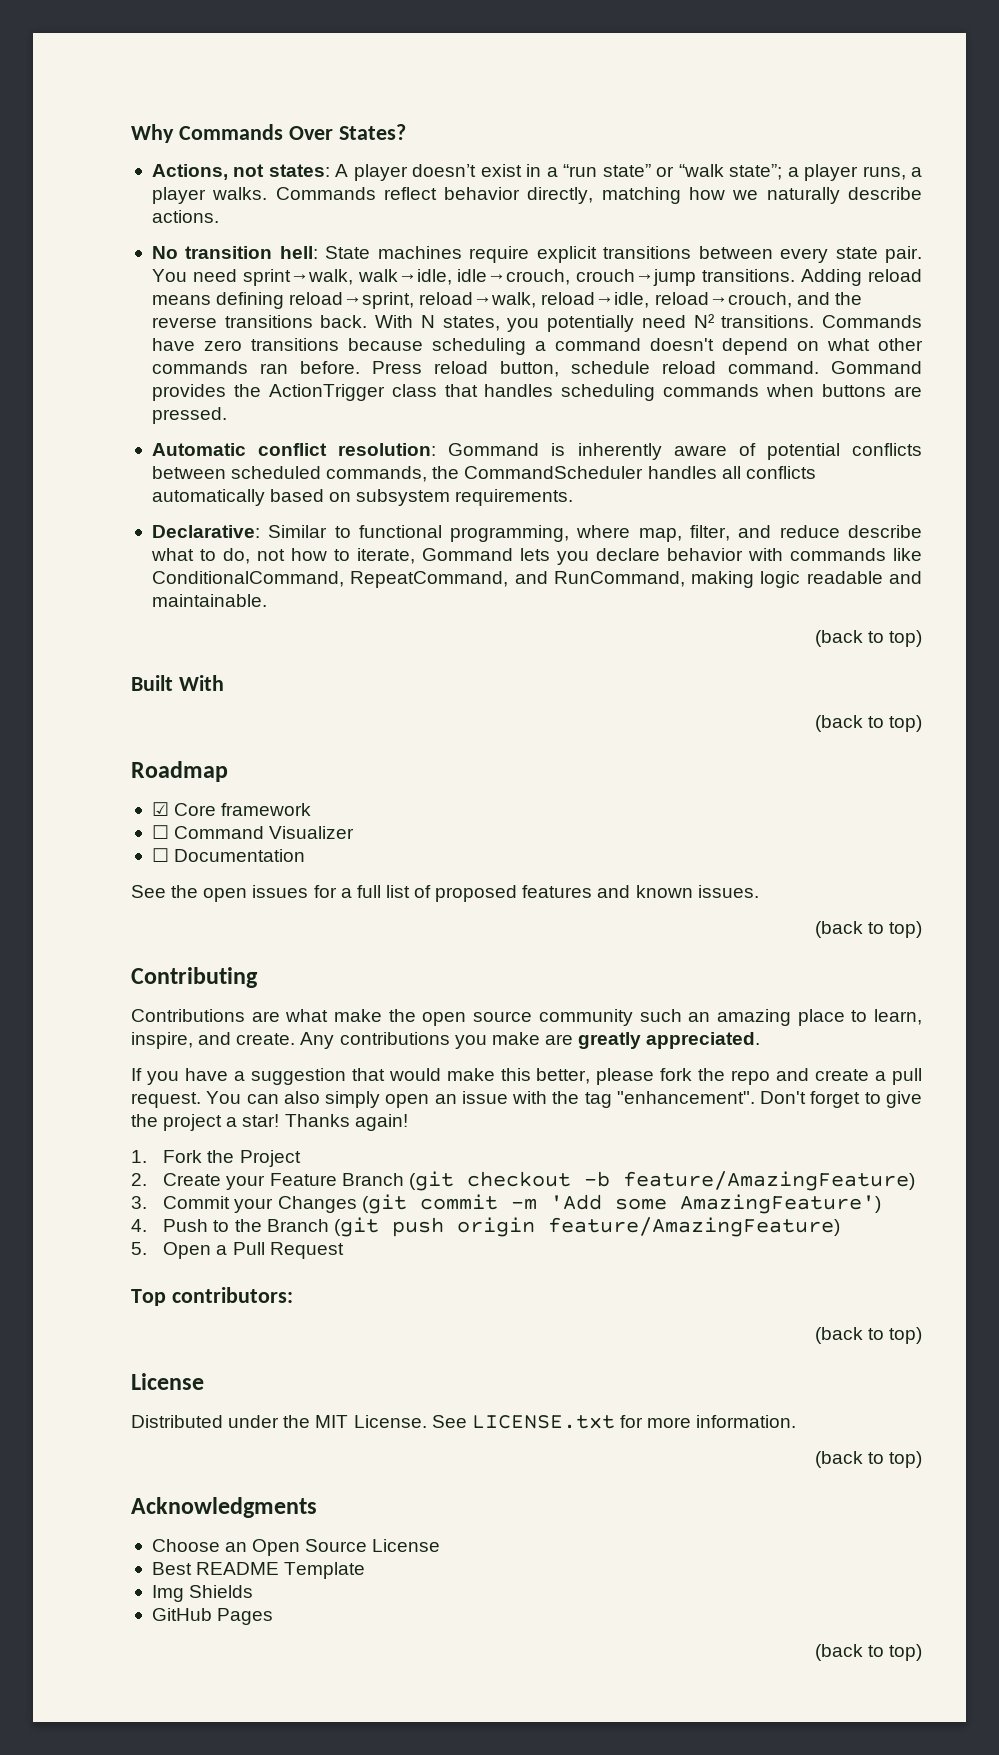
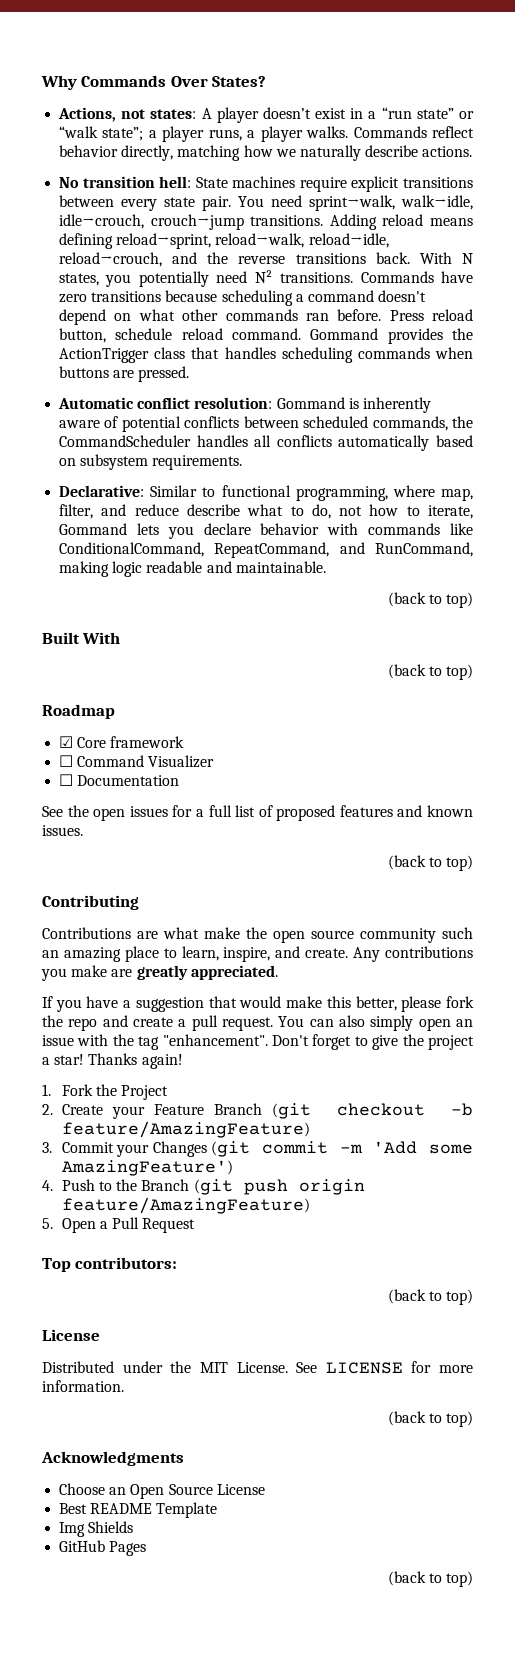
- See LICENSE.txt for more information.
+ See LICENSE for more information.

